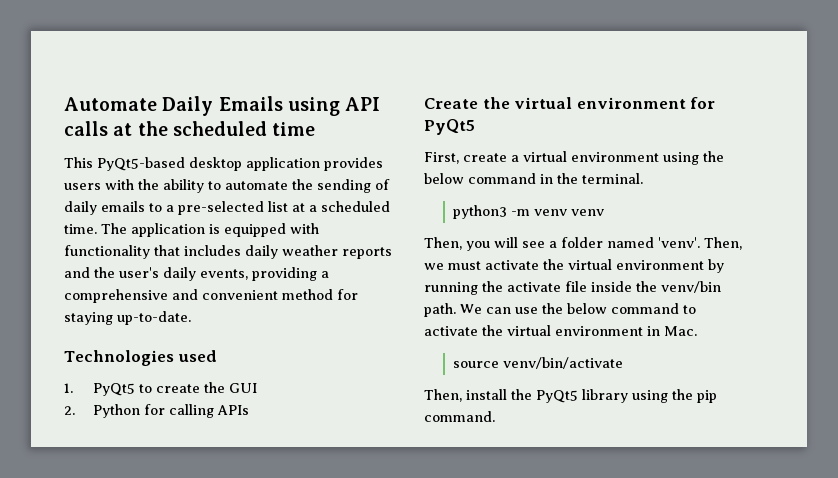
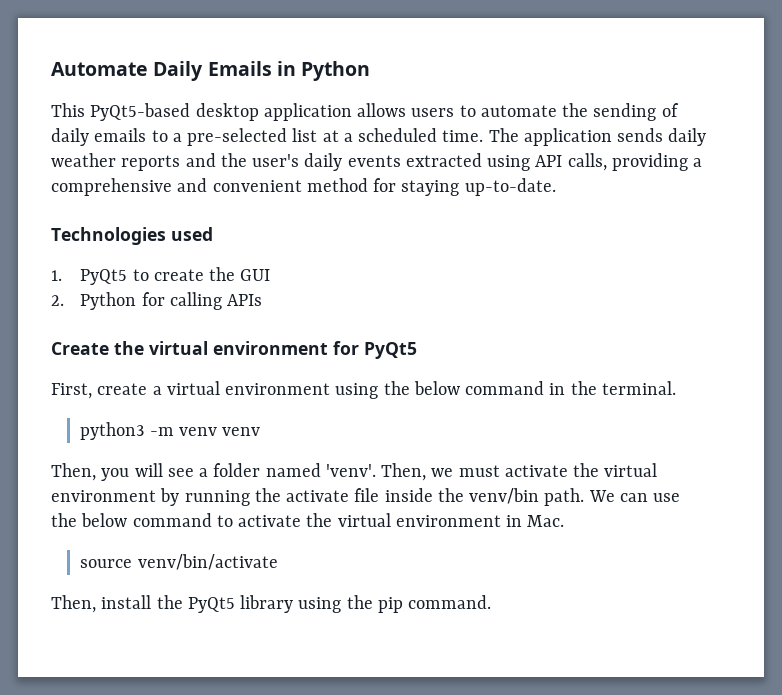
- Automate Daily Emails using API calls at the scheduled time
+ Automate Daily Emails in Python
- This PyQt5-based desktop application provides users with the ability to automate the sending of daily emails to a pre-selected list at a scheduled time.
+ This PyQt5-based desktop application allows users to automate the sending of daily emails to a pre-selected list at a scheduled time.
- The application is equipped with functionality that includes daily weather reports and the user's daily events, providing a comprehensive and convenient method for staying up-to-date.
+ The application sends daily weather reports and the user's daily events extracted using API calls, providing a comprehensive and convenient method for staying up-to-date.

